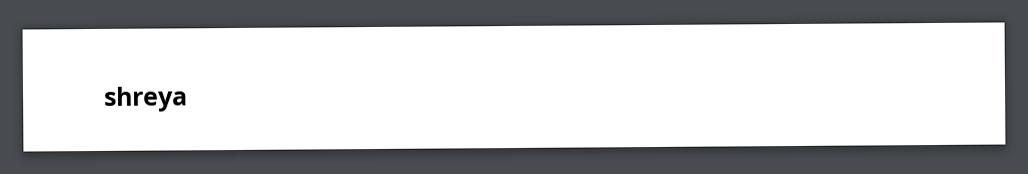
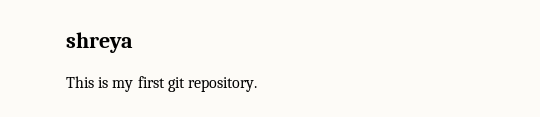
+ This is my first git repository.

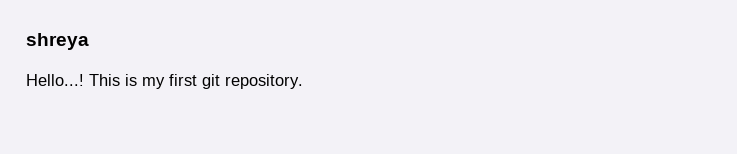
+ Hello...!

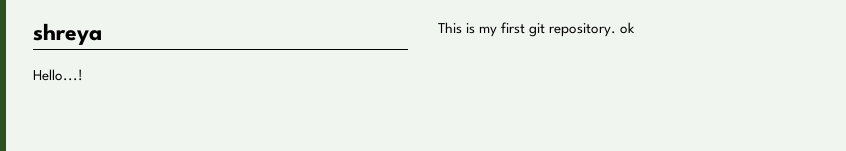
- Hello...! This is my first git repository.
+ Hello...!
+ This is my first git repository. ok

